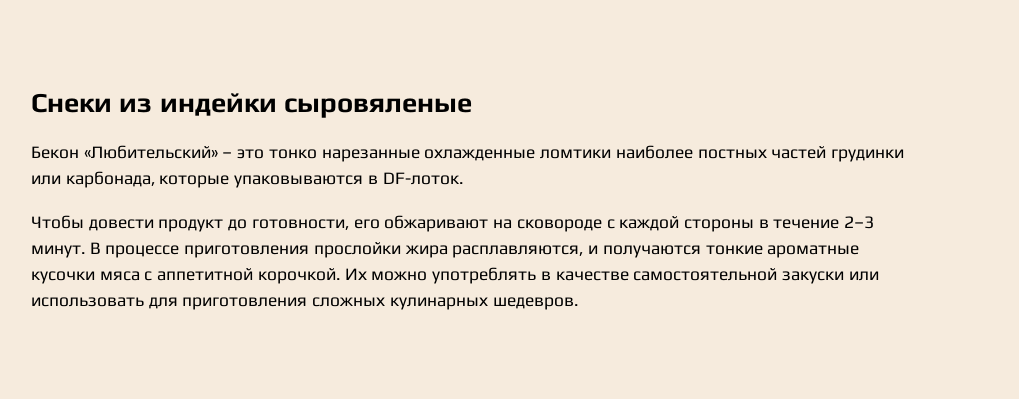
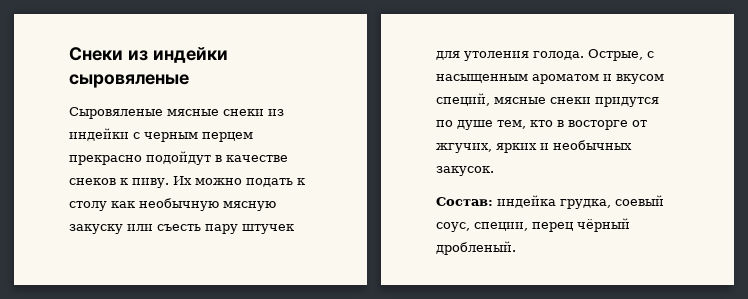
- Бекон «Любительский» – это тонко нарезанные охлажденные ломтики наиболее постных частей грудинки или карбонада, которые упаковываются в DF-лоток.
- Чтобы довести продукт до готовности, его обжаривают на сковороде с каждой стороны в течение 2–3 минут. В процессе приготовления прослойки жира расплавляются, и получаются тонкие ароматные кусочки мяса с аппетитной корочкой. Их можно употреблять в качестве самостоятельной закуски или использовать для приготовления сложных кулинарных шедевров.
+ Сыровяленые мясные снеки из индейки с черным перцем прекрасно подойдут в качестве снеков к пиву. Их можно подать к столу как необычную мясную закуску или съесть пару штучек для утоления голода. Острые, с насыщенным ароматом и вкусом специй, мясные снеки придутся по душе тем, кто в восторге от жгучих, ярких и необычных закусок.
+ Состав: индейка грудка, соевый соус, специи, перец чёрный дробленый.

